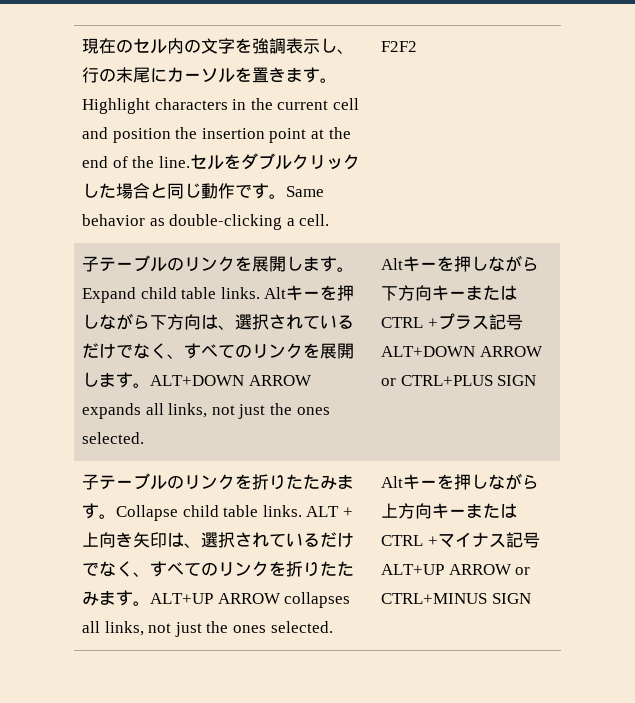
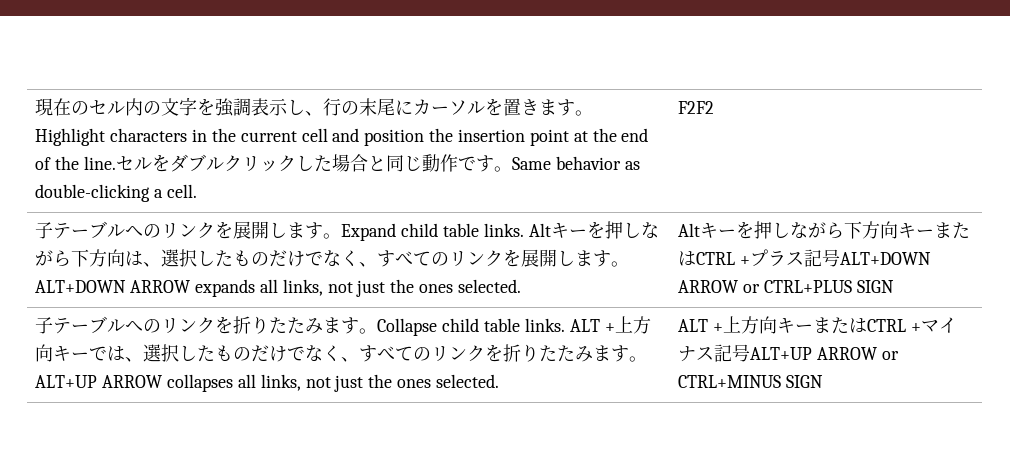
- 子テーブルのリンクを展開します。
+ 子テーブルへのリンクを展開します。
- Altキーを押しながら下方向は、選択されているだけでなく、すべてのリンクを展開します。
+ Altキーを押しながら下方向は、選択したものだけでなく、すべてのリンクを展開します。
- 子テーブルのリンクを折りたたみます。
+ 子テーブルへのリンクを折りたたみます。
- ALT +上向き矢印は、選択されているだけでなく、すべてのリンクを折りたたみます。
+ ALT +上方向キーでは、選択したものだけでなく、すべてのリンクを折りたたみます。
- Altキーを押しながら上方向キーまたはCTRL +マイナス記号ALT+UP ARROW or CTRL+MINUS SIGN
+ ALT +上方向キーまたはCTRL +マイナス記号ALT+UP ARROW or CTRL+MINUS SIGN

